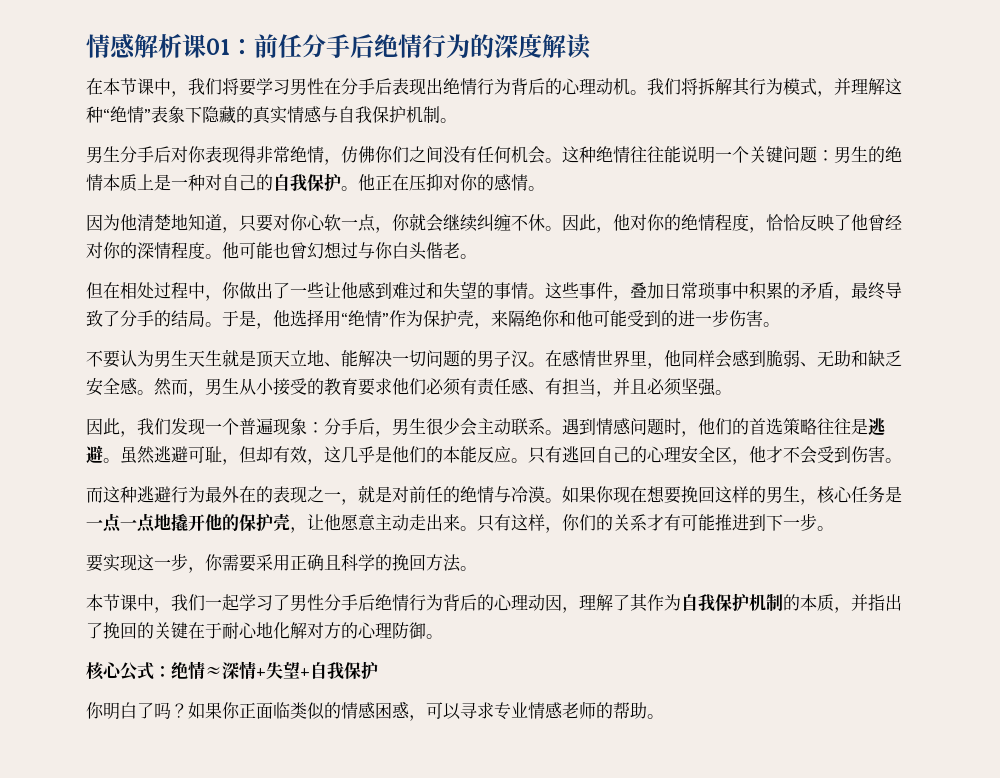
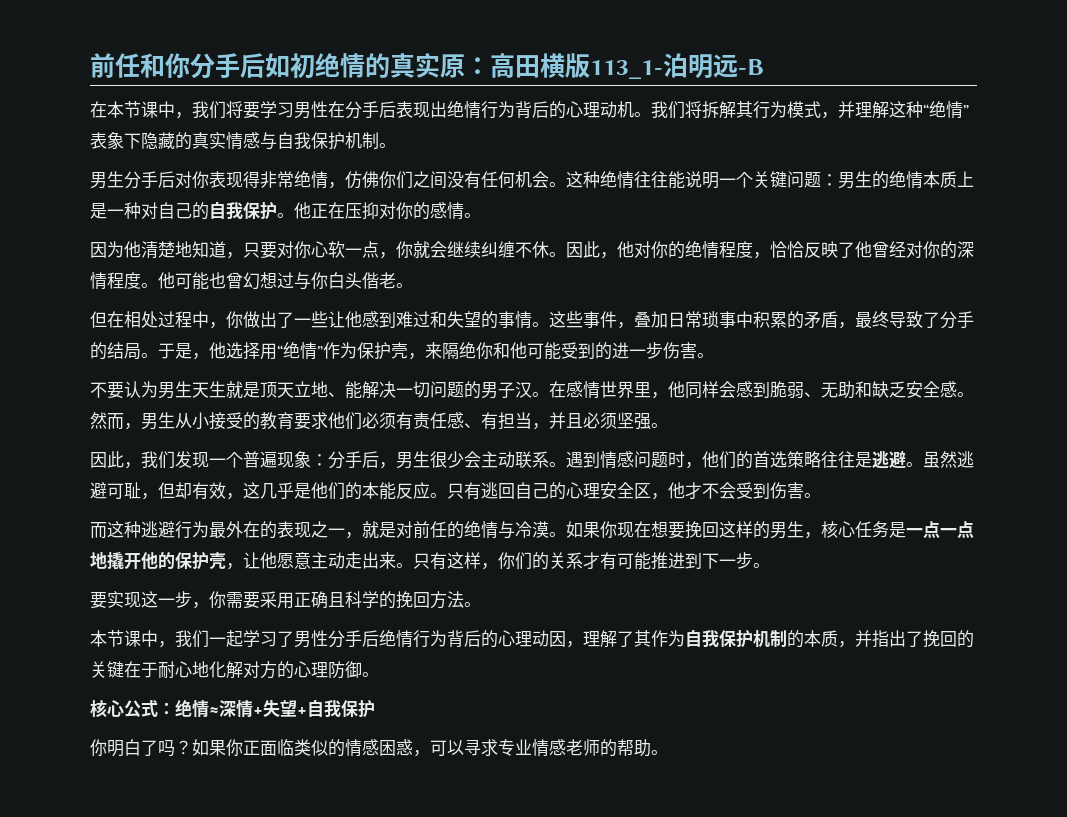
- 情感解析课01：前任分手后绝情行为的深度解读
+ 前任和你分手后如初绝情的真实原：高田横版113_1-泊明远-B

